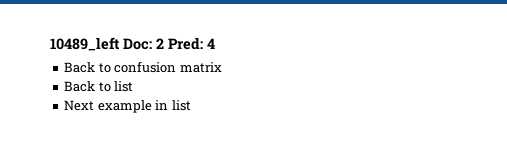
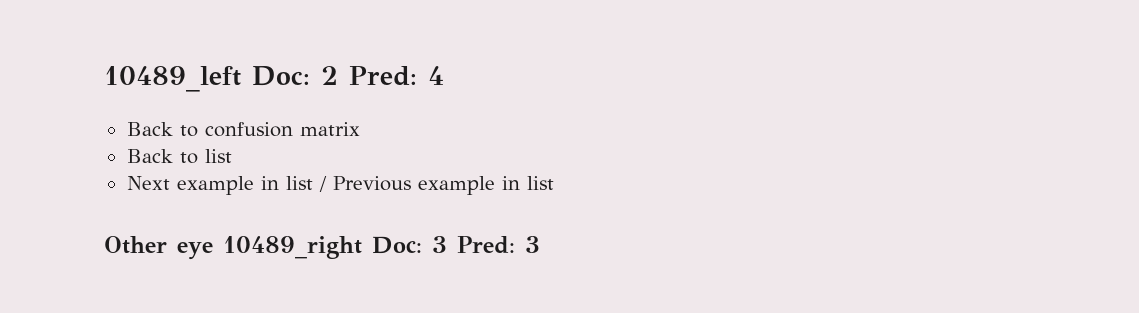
- Next example in list
+ Next example in list / Previous example in list
+ Other eye 10489_right Doc: 3 Pred: 3

